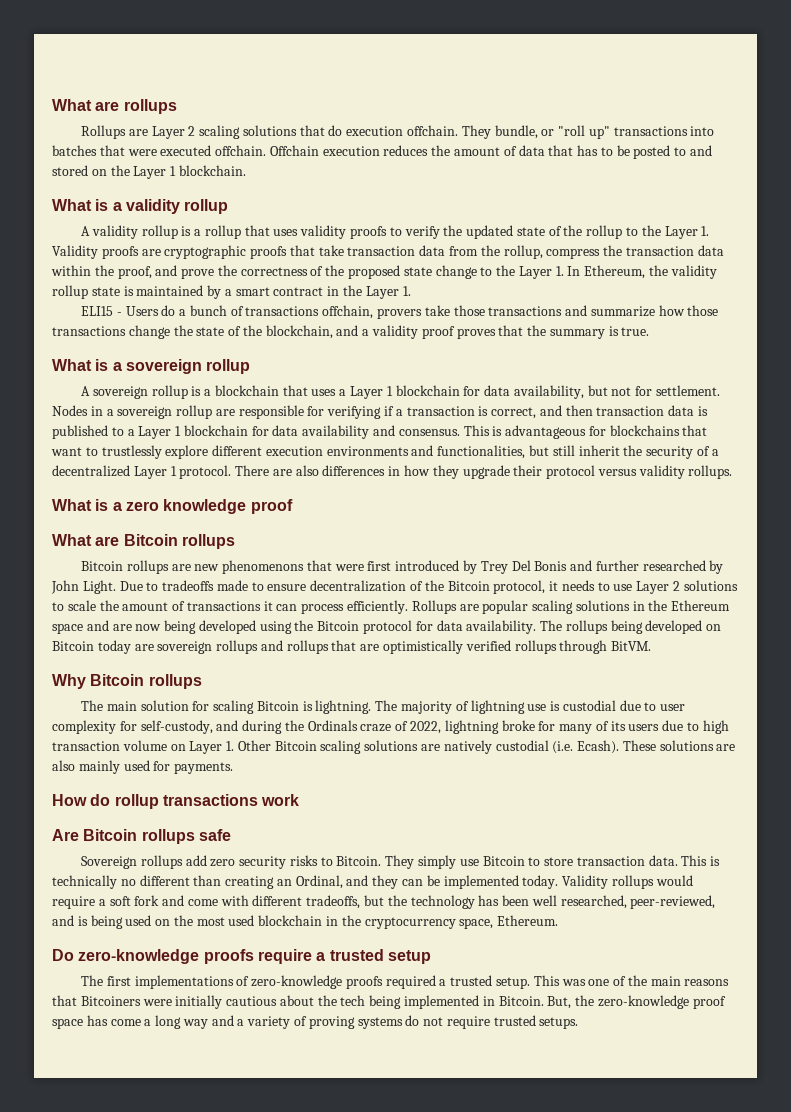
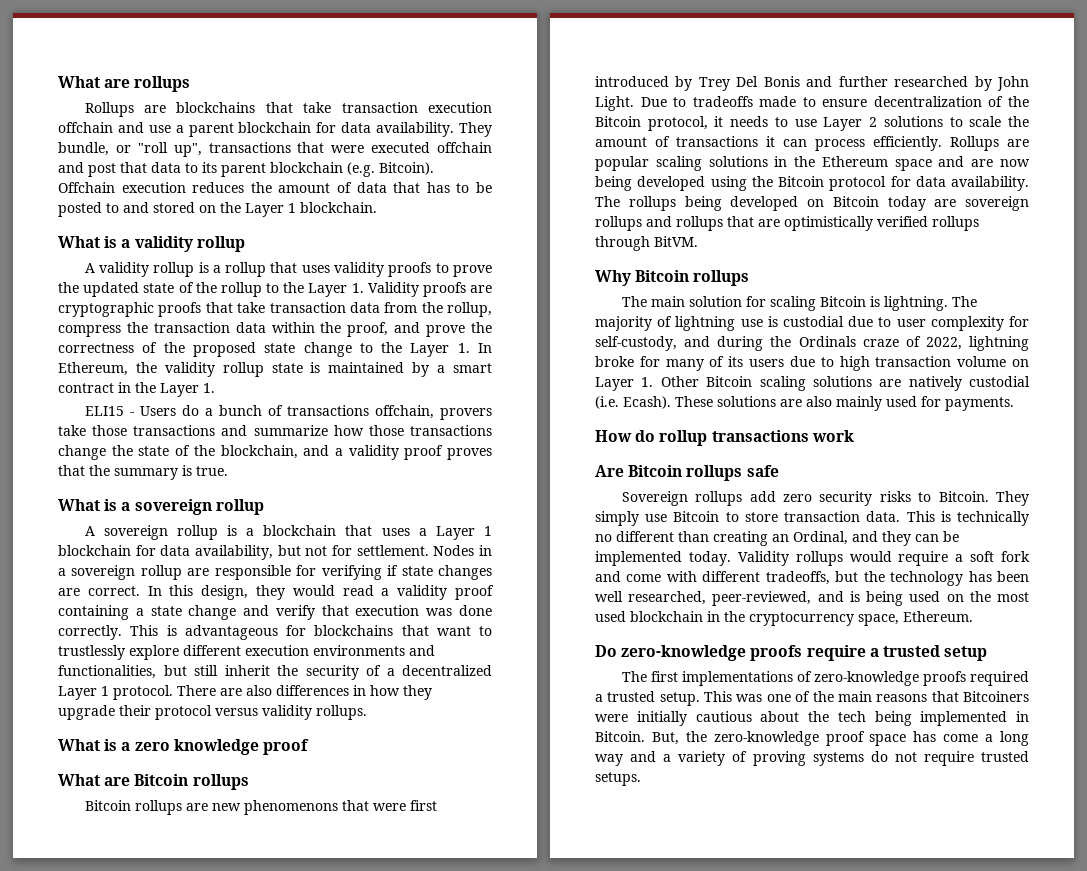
- Rollups are Layer 2 scaling solutions that do execution offchain. They bundle, or "roll up" transactions into batches that were executed offchain.
+ Rollups are blockchains that take transaction execution offchain and use a parent blockchain for data availability. They bundle, or "roll up", transactions that were executed offchain and post that data to its parent blockchain (e.g. Bitcoin).
- A validity rollup is a rollup that uses validity proofs to verify the updated state of the rollup to the Layer 1. Validity proofs are cryptographic proofs that take transaction data from the rollup, compress the transaction data within the proof, and prove the correctness of the proposed state change to the Layer 1. In Ethereum, the validity rollup state is maintained by a smart contract in the Layer 1.
+ A validity rollup is a rollup that uses validity proofs to prove the updated state of the rollup to the Layer 1. Validity proofs are cryptographic proofs that take transaction data from the rollup, compress the transaction data within the proof, and prove the correctness of the proposed state change to the Layer 1. In Ethereum, the validity rollup state is maintained by a smart contract in the Layer 1.
- Nodes in a sovereign rollup are responsible for verifying if a transaction is correct, and then transaction data is published to a Layer 1 blockchain for data availability and consensus.
+ Nodes in a sovereign rollup are responsible for verifying if state changes are correct. In this design, they would read a validity proof containing a state change and verify that execution was done correctly.

